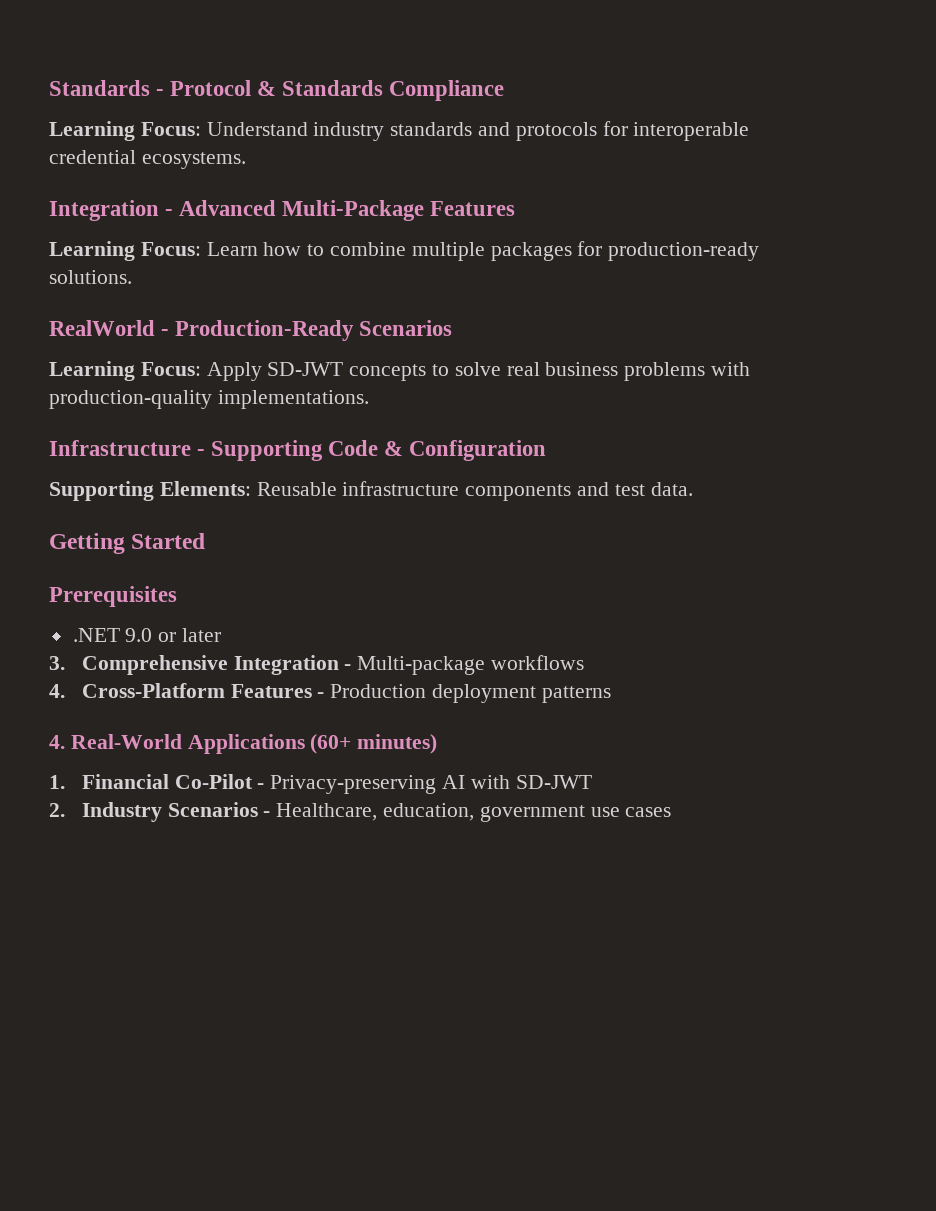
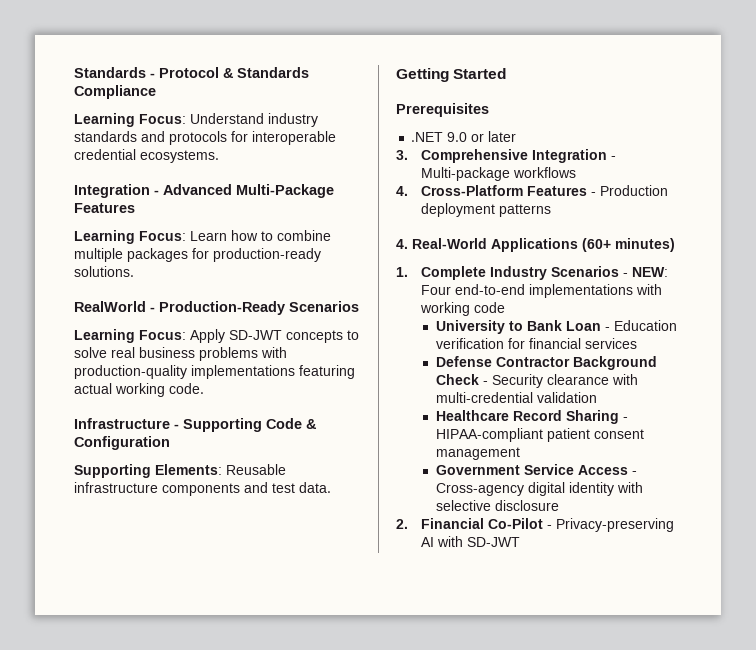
- Learning Focus: Apply SD-JWT concepts to solve real business problems with production-quality implementations.
+ Learning Focus: Apply SD-JWT concepts to solve real business problems with production-quality implementations featuring actual working code.
- 1. Financial Co-Pilot - Privacy-preserving AI with SD-JWT
+ 1. Complete Industry Scenarios - NEW: Four end-to-end implementations with working code
+ University to Bank Loan - Education verification for financial services
+ Defense Contractor Background Check - Security clearance with multi-credential validation
+ Healthcare Record Sharing - HIPAA-compliant patient consent management
+ Government Service Access - Cross-agency digital identity with selective disclosure
+ 2. Financial Co-Pilot - Privacy-preserving AI with SD-JWT
- 2. Industry Scenarios - Healthcare, education, government use cases

